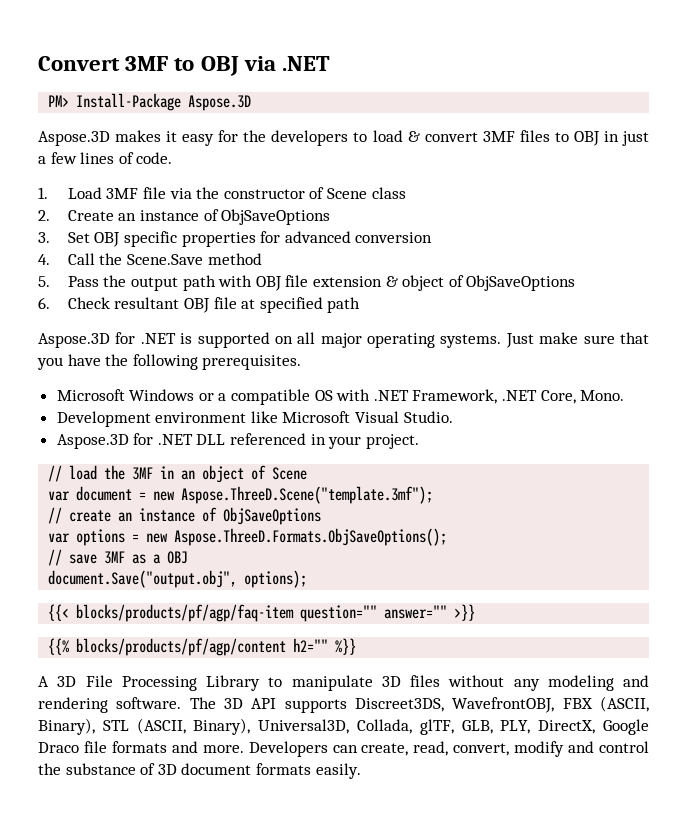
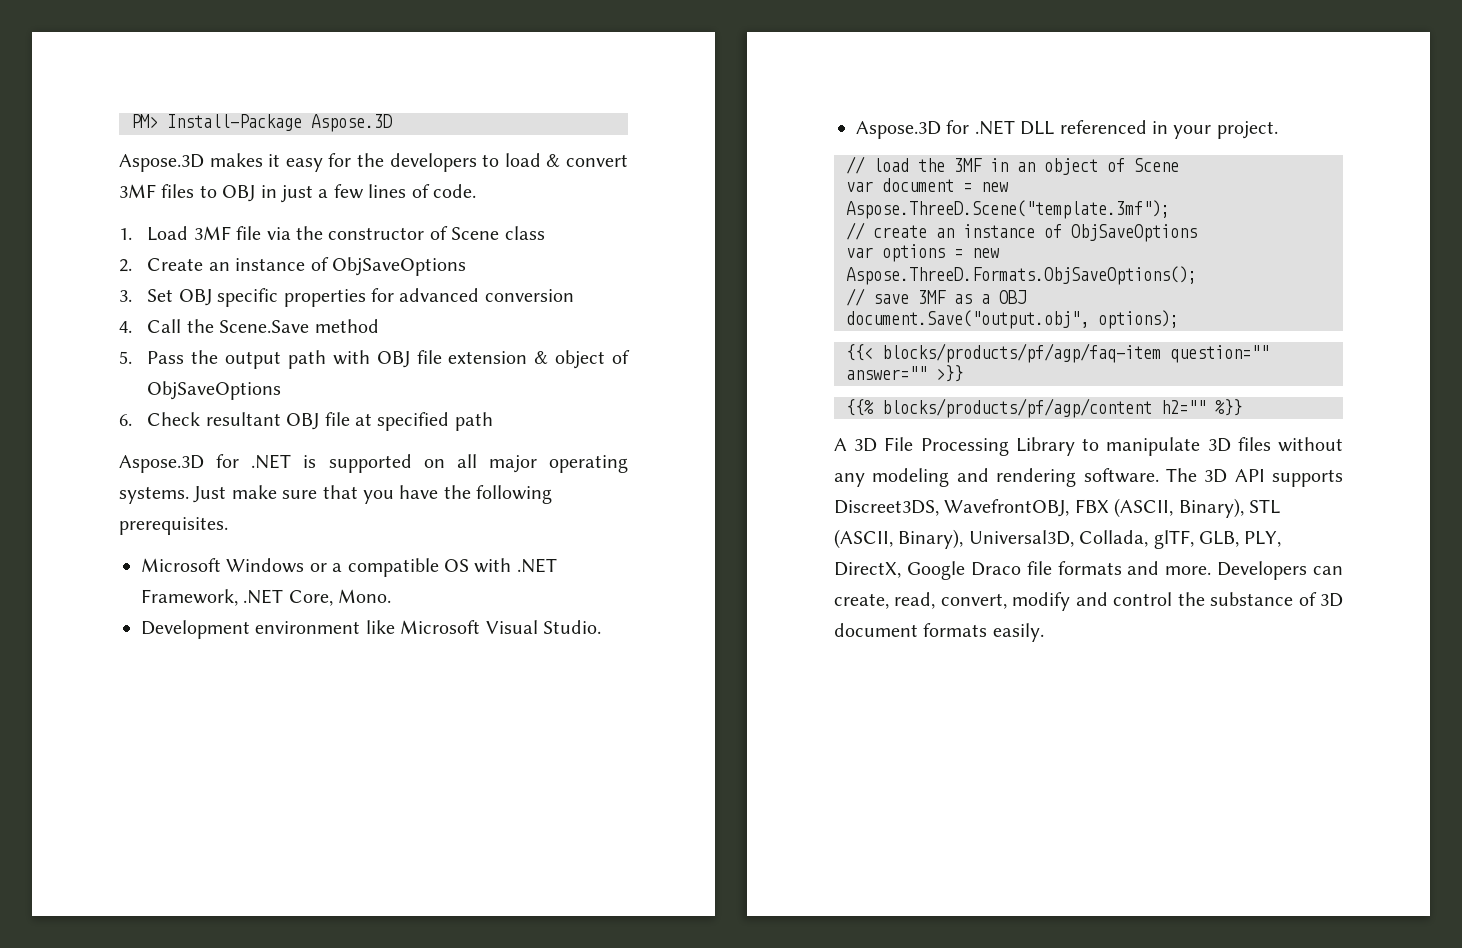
- Convert 3MF to OBJ via .NET

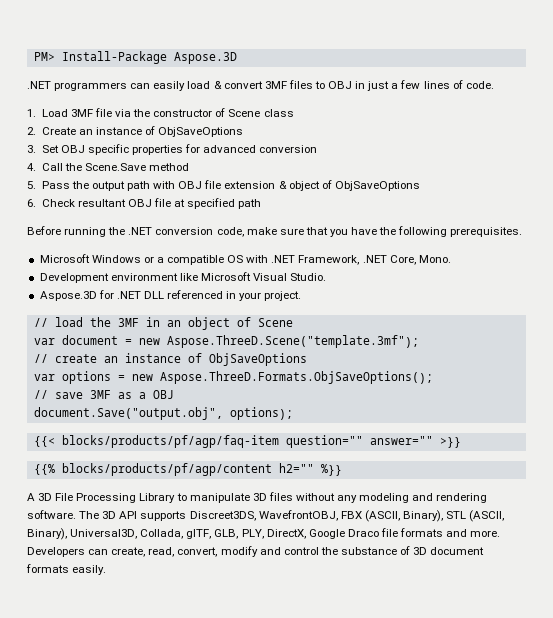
- Aspose.3D makes it easy for the developers to load & convert 3MF files to OBJ in just a few lines of code.
+ .NET programmers can easily load & convert 3MF files to OBJ in just a few lines of code.
- Aspose.3D for .NET is supported on all major operating systems. Just make sure that you have the following prerequisites.
+ Before running the .NET conversion code, make sure that you have the following prerequisites.

